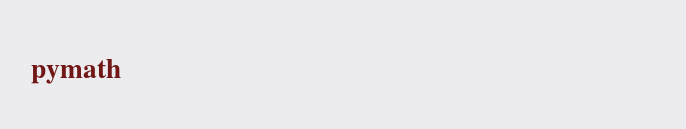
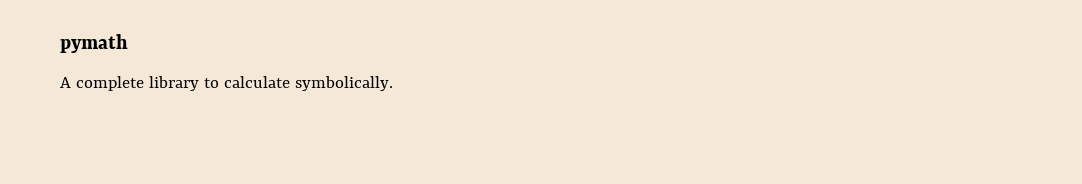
+ A complete library to calculate symbolically.

